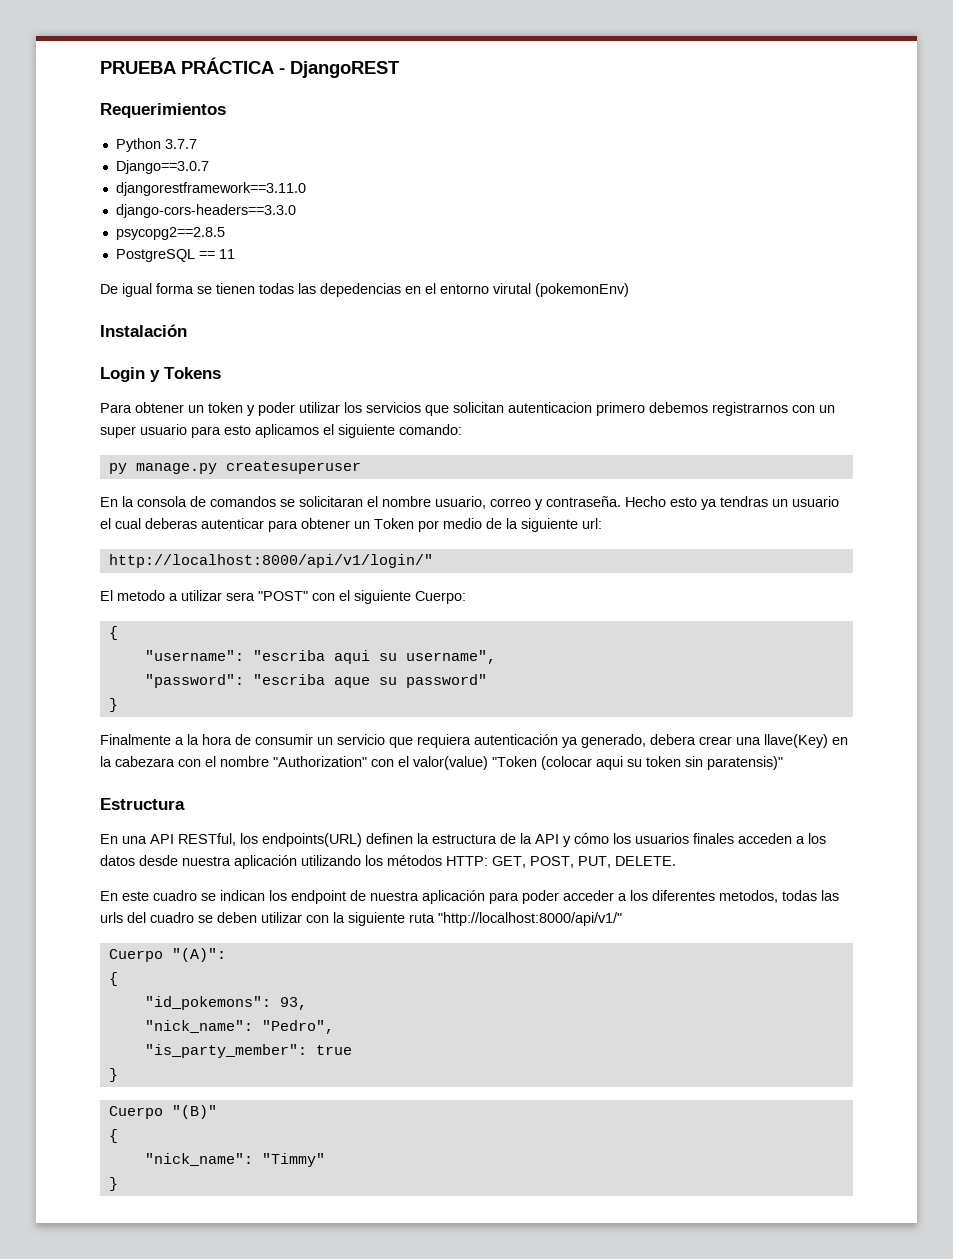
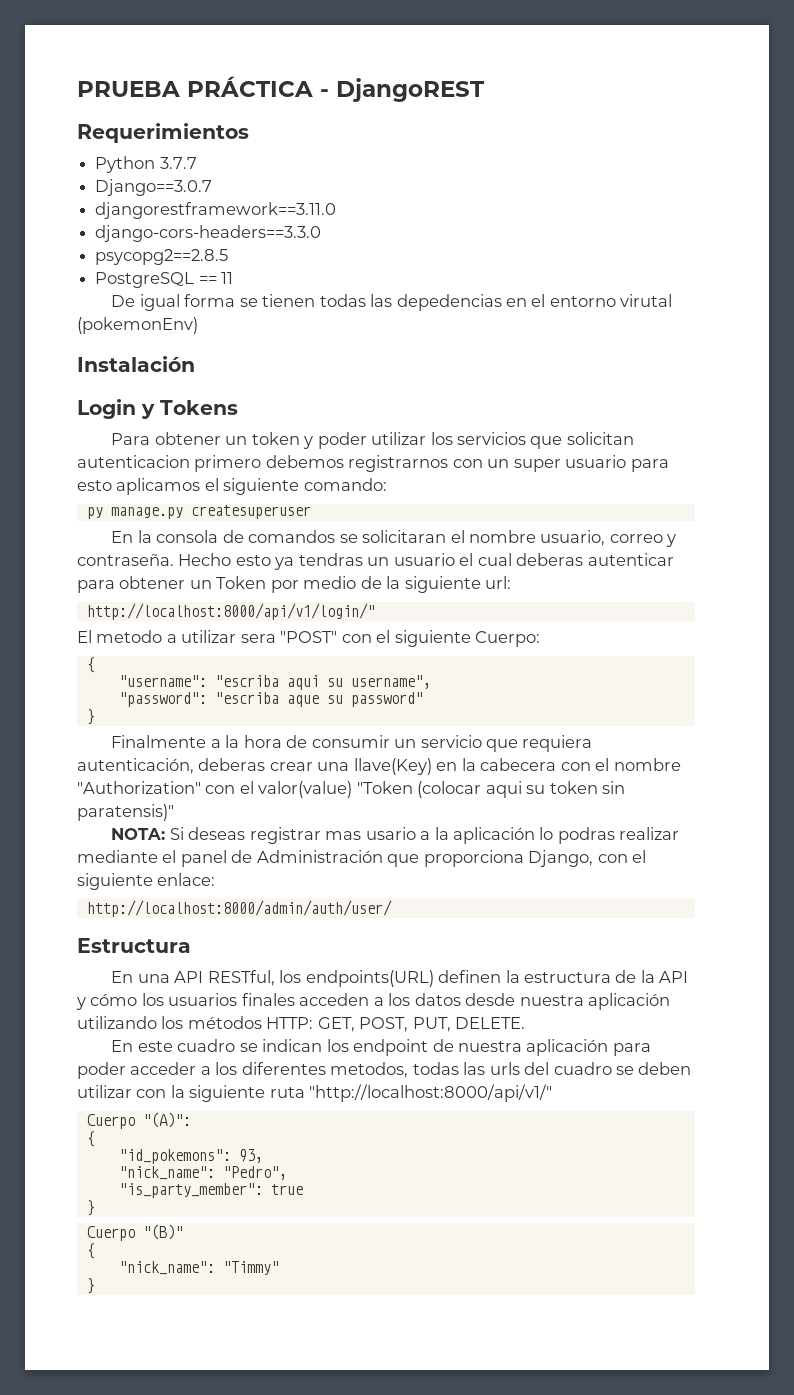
- Finalmente a la hora de consumir un servicio que requiera autenticación ya generado, debera crear una llave(Key) en la cabezara con el nombre "Authorization" con el valor(value) "Token (colocar aqui su token sin paratensis)"
+ Finalmente a la hora de consumir un servicio que requiera autenticación, deberas crear una llave(Key) en la cabecera con el nombre "Authorization" con el valor(value) "Token (colocar aqui su token sin paratensis)"
+ NOTA: Si deseas registrar mas usario a la aplicación lo podras realizar mediante el panel de Administración que proporciona Django, con el siguiente enlace:
+ http://localhost:8000/admin/auth/user/

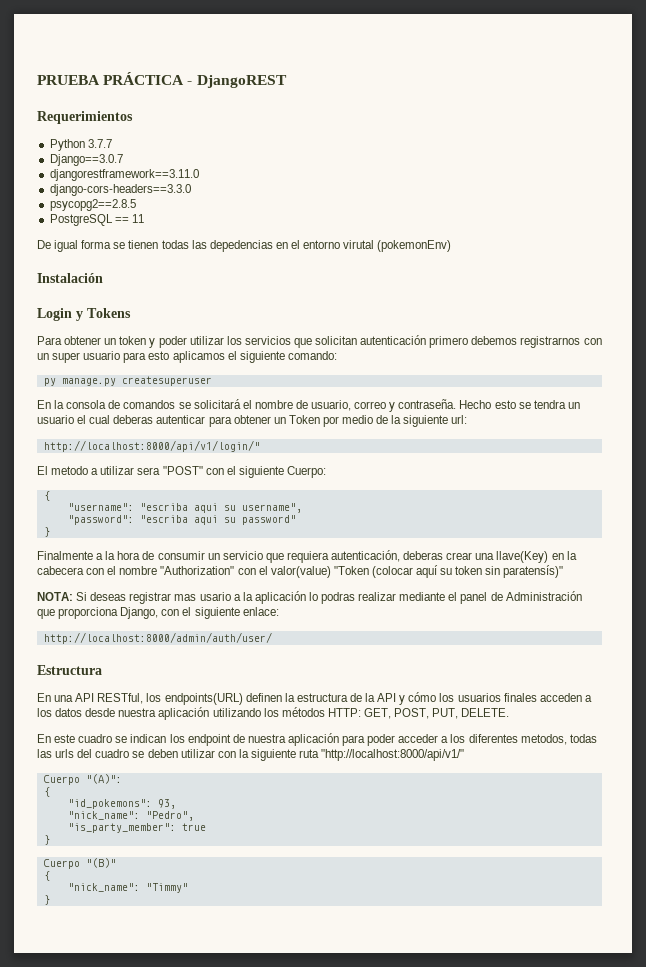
- Para obtener un token y poder utilizar los servicios que solicitan autenticacion primero debemos registrarnos con un super usuario para esto aplicamos el siguiente comando:
+ Para obtener un token y poder utilizar los servicios que solicitan autenticación primero debemos registrarnos con un super usuario para esto aplicamos el siguiente comando:
- En la consola de comandos se solicitaran el nombre usuario, correo y contraseña.
+ En la consola de comandos se solicitará el nombre de usuario, correo y contraseña.
- Hecho esto ya tendras un usuario el cual deberas autenticar para obtener un Token por medio de la siguiente url:
+ Hecho esto se tendra un usuario el cual deberas autenticar para obtener un Token por medio de la siguiente url:
- "password": "escriba aque su password"
+ "password": "escriba aqui su password"
- Finalmente a la hora de consumir un servicio que requiera autenticación, deberas crear una llave(Key) en la cabecera con el nombre "Authorization" con el valor(value) "Token (colocar aqui su token sin paratensis)"
+ Finalmente a la hora de consumir un servicio que requiera autenticación, deberas crear una llave(Key) en la cabecera con el nombre "Authorization" con el valor(value) "Token (colocar aquí su token sin paratensís)"

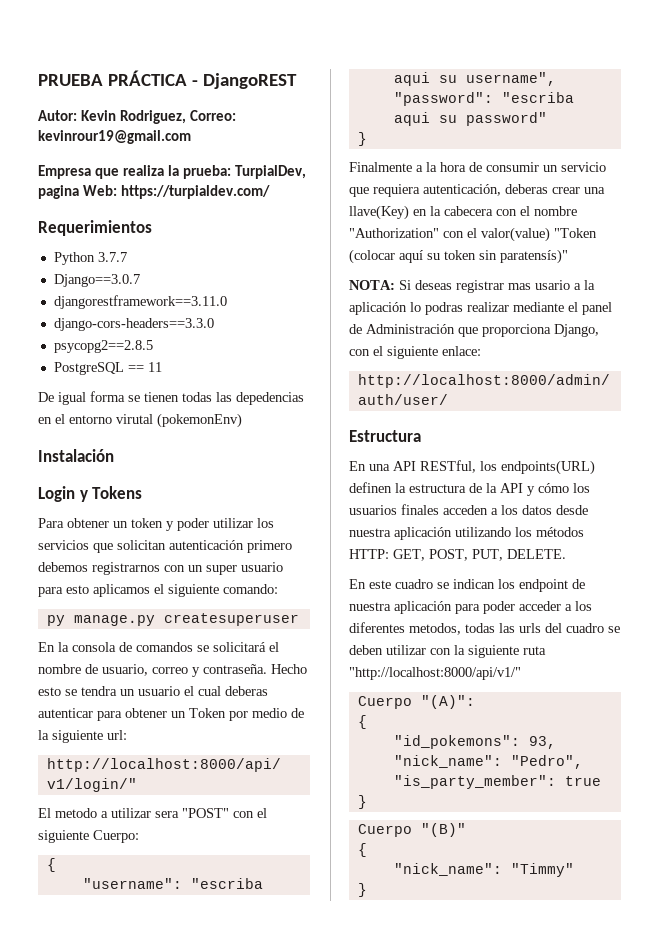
+ Autor: Kevin Rodriguez, Correo: kevinrour19@gmail.com
+ Empresa que realiza la prueba: TurpialDev, pagina Web: https://turpialdev.com/

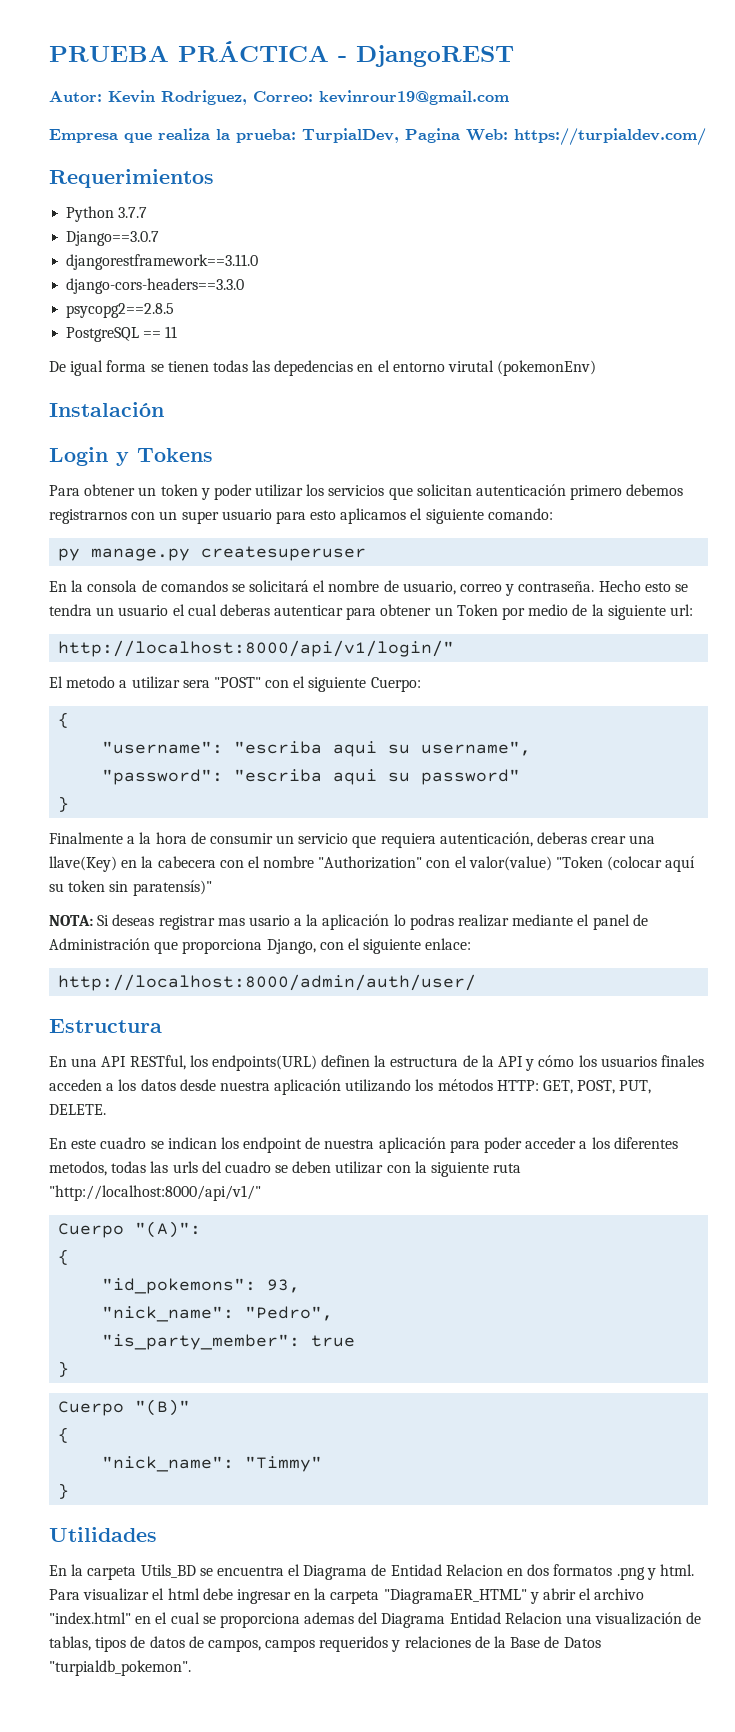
- Empresa que realiza la prueba: TurpialDev, pagina Web: https://turpialdev.com/
+ Empresa que realiza la prueba: TurpialDev, Pagina Web: https://turpialdev.com/
+ Utilidades
+ En la carpeta Utils_BD se encuentra el Diagrama de Entidad Relacion en dos formatos .png y html. Para visualizar el html debe ingresar en la carpeta "DiagramaER_HTML" y abrir el archivo "index.html" en el cual se proporciona ademas del Diagrama Entidad Relacion una visualización de tablas, tipos de datos de campos, campos requeridos y relaciones de la Base de Datos "turpialdb_pokemon".

